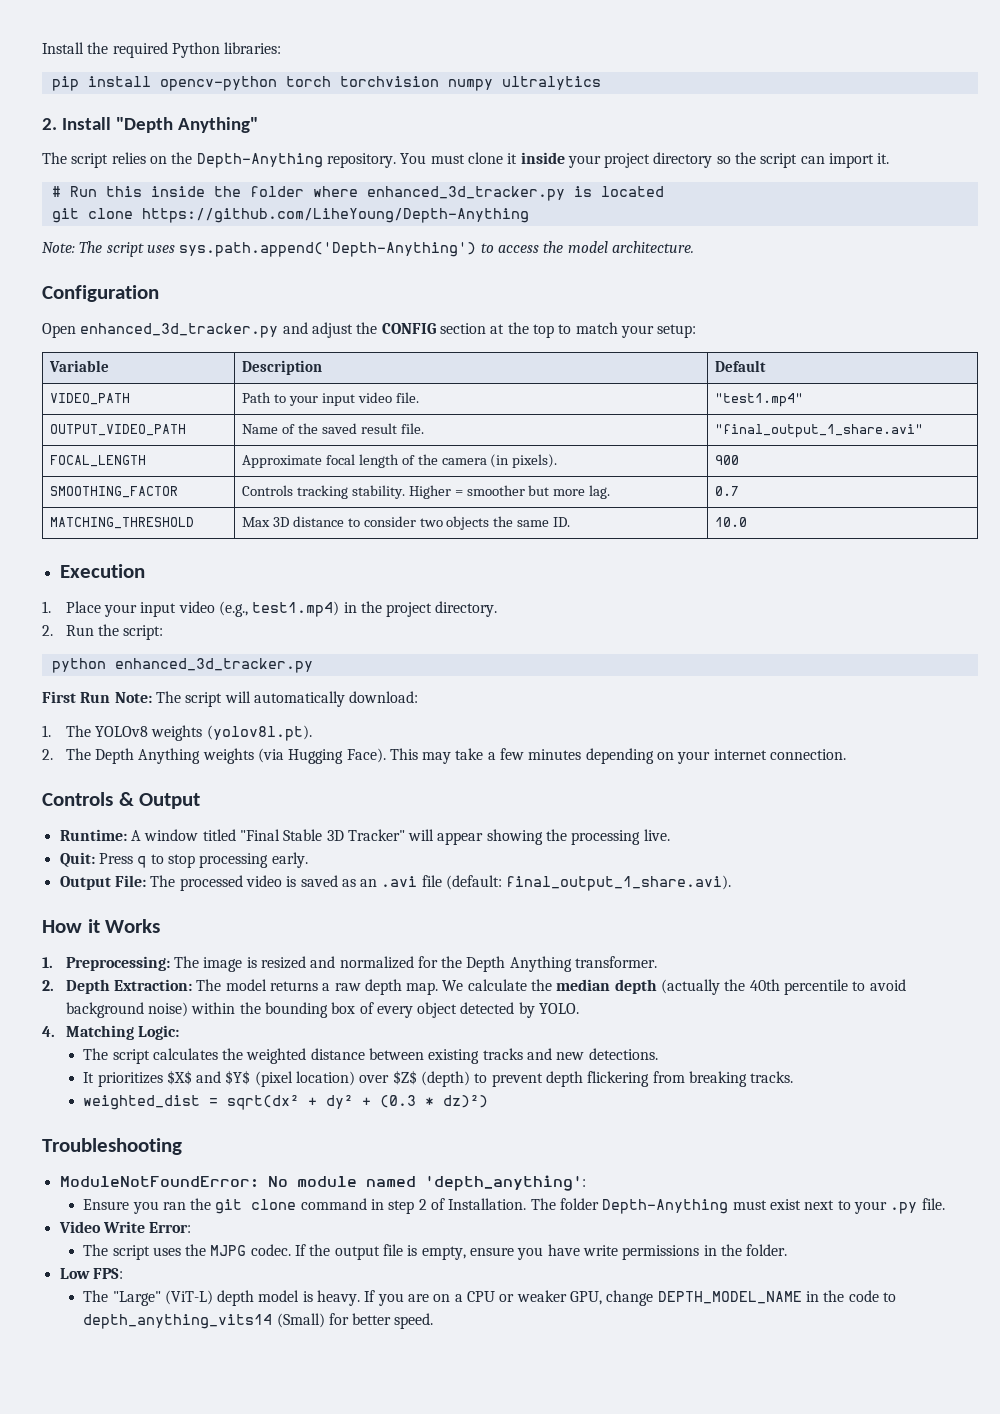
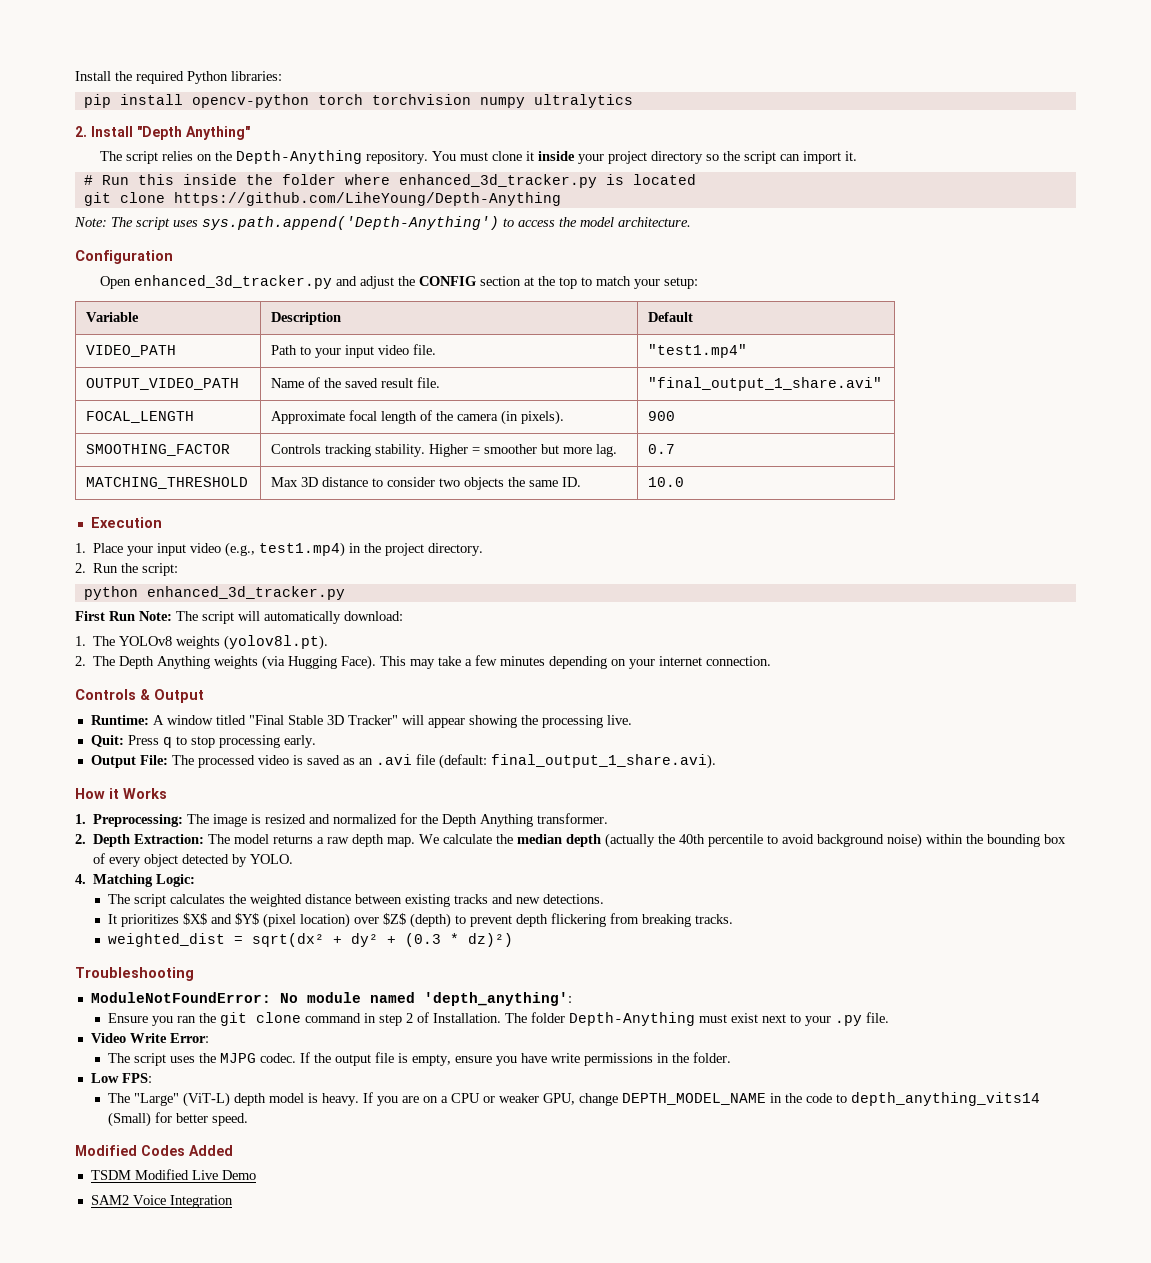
+ Modified Codes Added
+ TSDM Modified Live Demo
+ SAM2 Voice Integration

